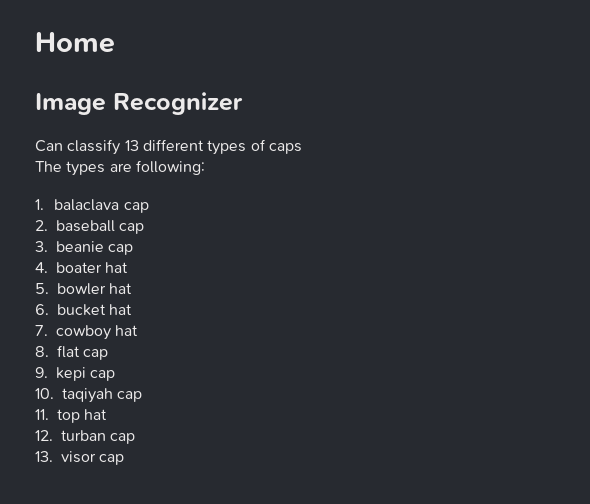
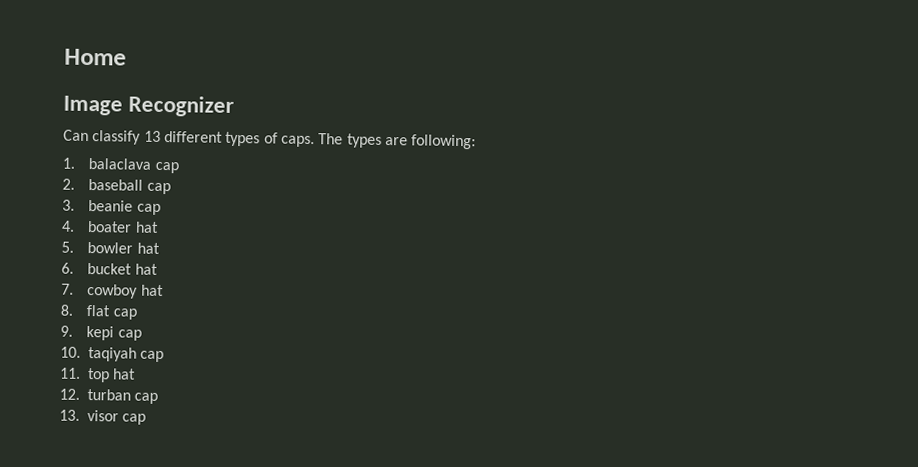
- Can classify 13 different types of caps
- The types are following:
+ Can classify 13 different types of caps. The types are following:

